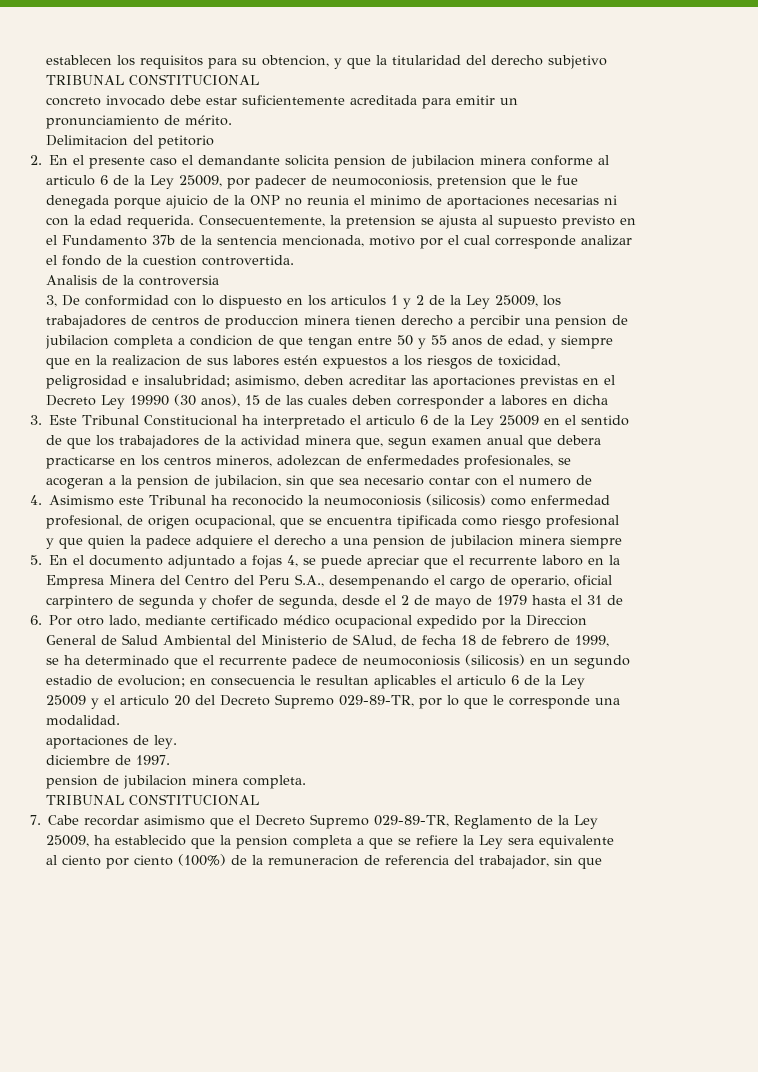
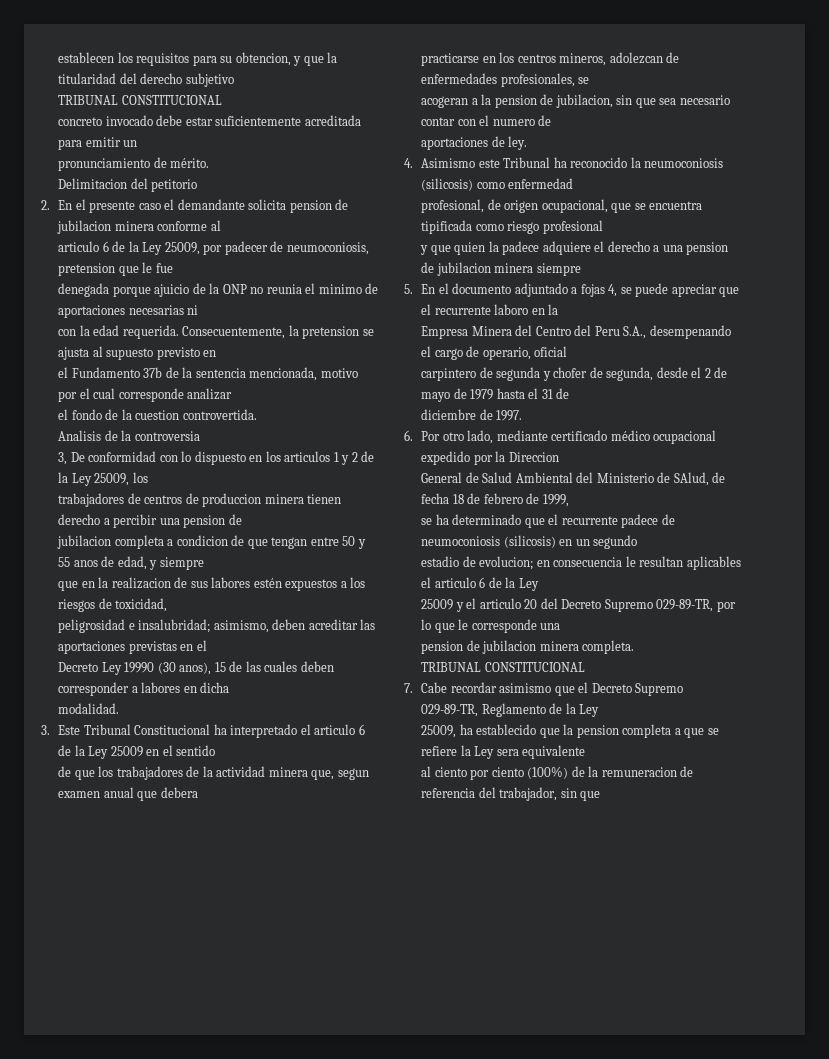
+ modalidad.
+ aportaciones de ley.
+ diciembre de 1997.
- modalidad.
- aportaciones de ley.
- diciembre de 1997.

